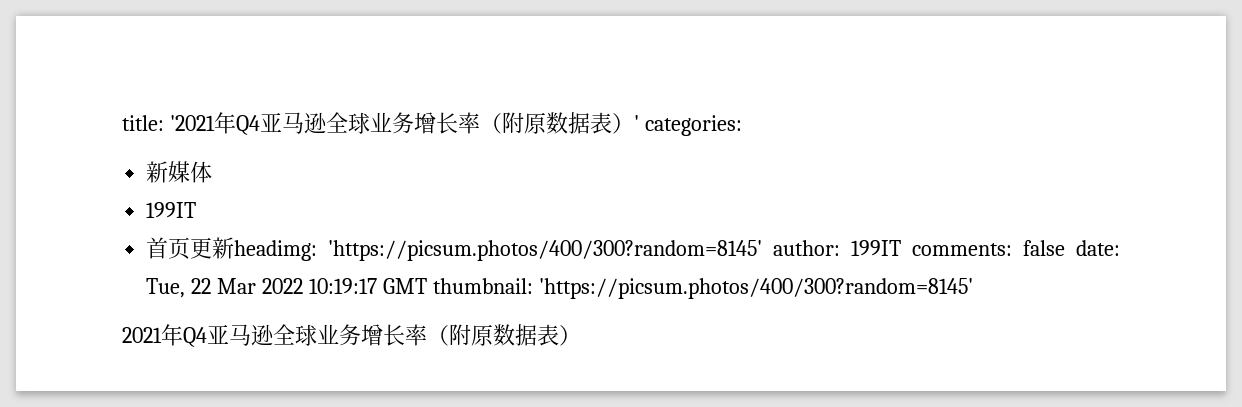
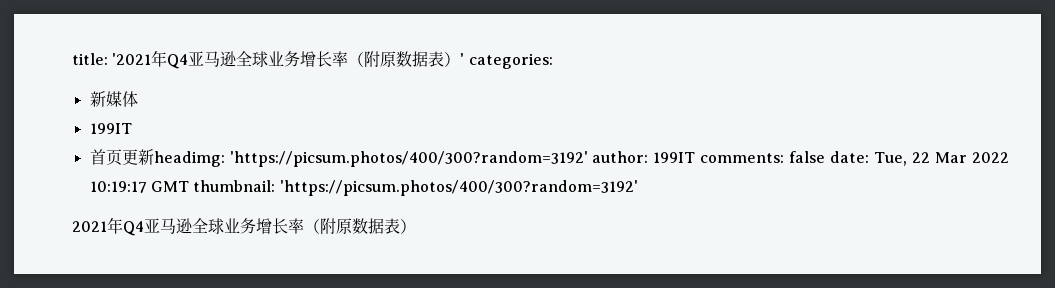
- 首页更新headimg: 'https://picsum.photos/400/300?random=8145' author: 199IT comments: false date: Tue, 22 Mar 2022 10:19:17 GMT thumbnail: 'https://picsum.photos/400/300?random=8145'
+ 首页更新headimg: 'https://picsum.photos/400/300?random=3192' author: 199IT comments: false date: Tue, 22 Mar 2022 10:19:17 GMT thumbnail: 'https://picsum.photos/400/300?random=3192'

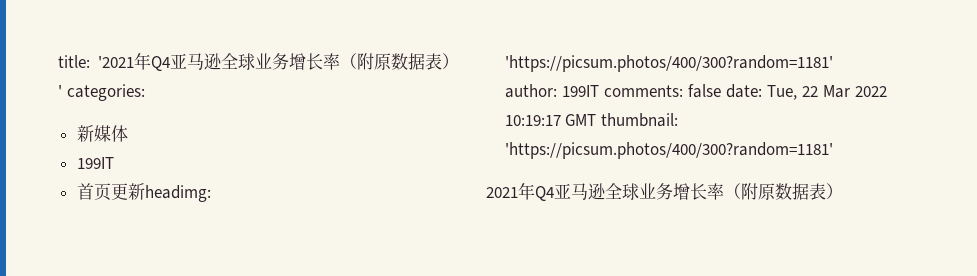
- 首页更新headimg: 'https://picsum.photos/400/300?random=3192' author: 199IT comments: false date: Tue, 22 Mar 2022 10:19:17 GMT thumbnail: 'https://picsum.photos/400/300?random=3192'
+ 首页更新headimg: 'https://picsum.photos/400/300?random=1181' author: 199IT comments: false date: Tue, 22 Mar 2022 10:19:17 GMT thumbnail: 'https://picsum.photos/400/300?random=1181'

